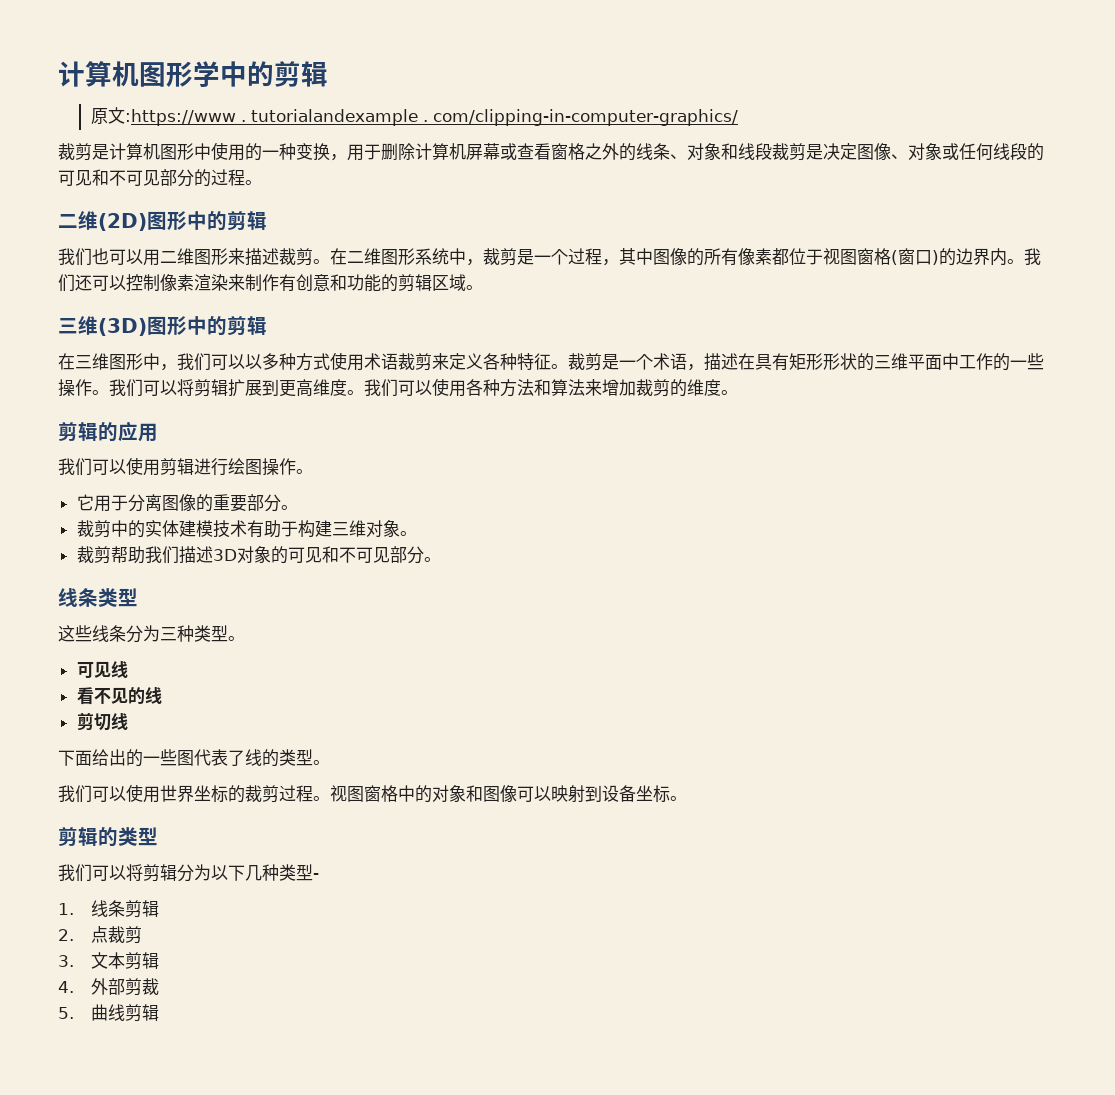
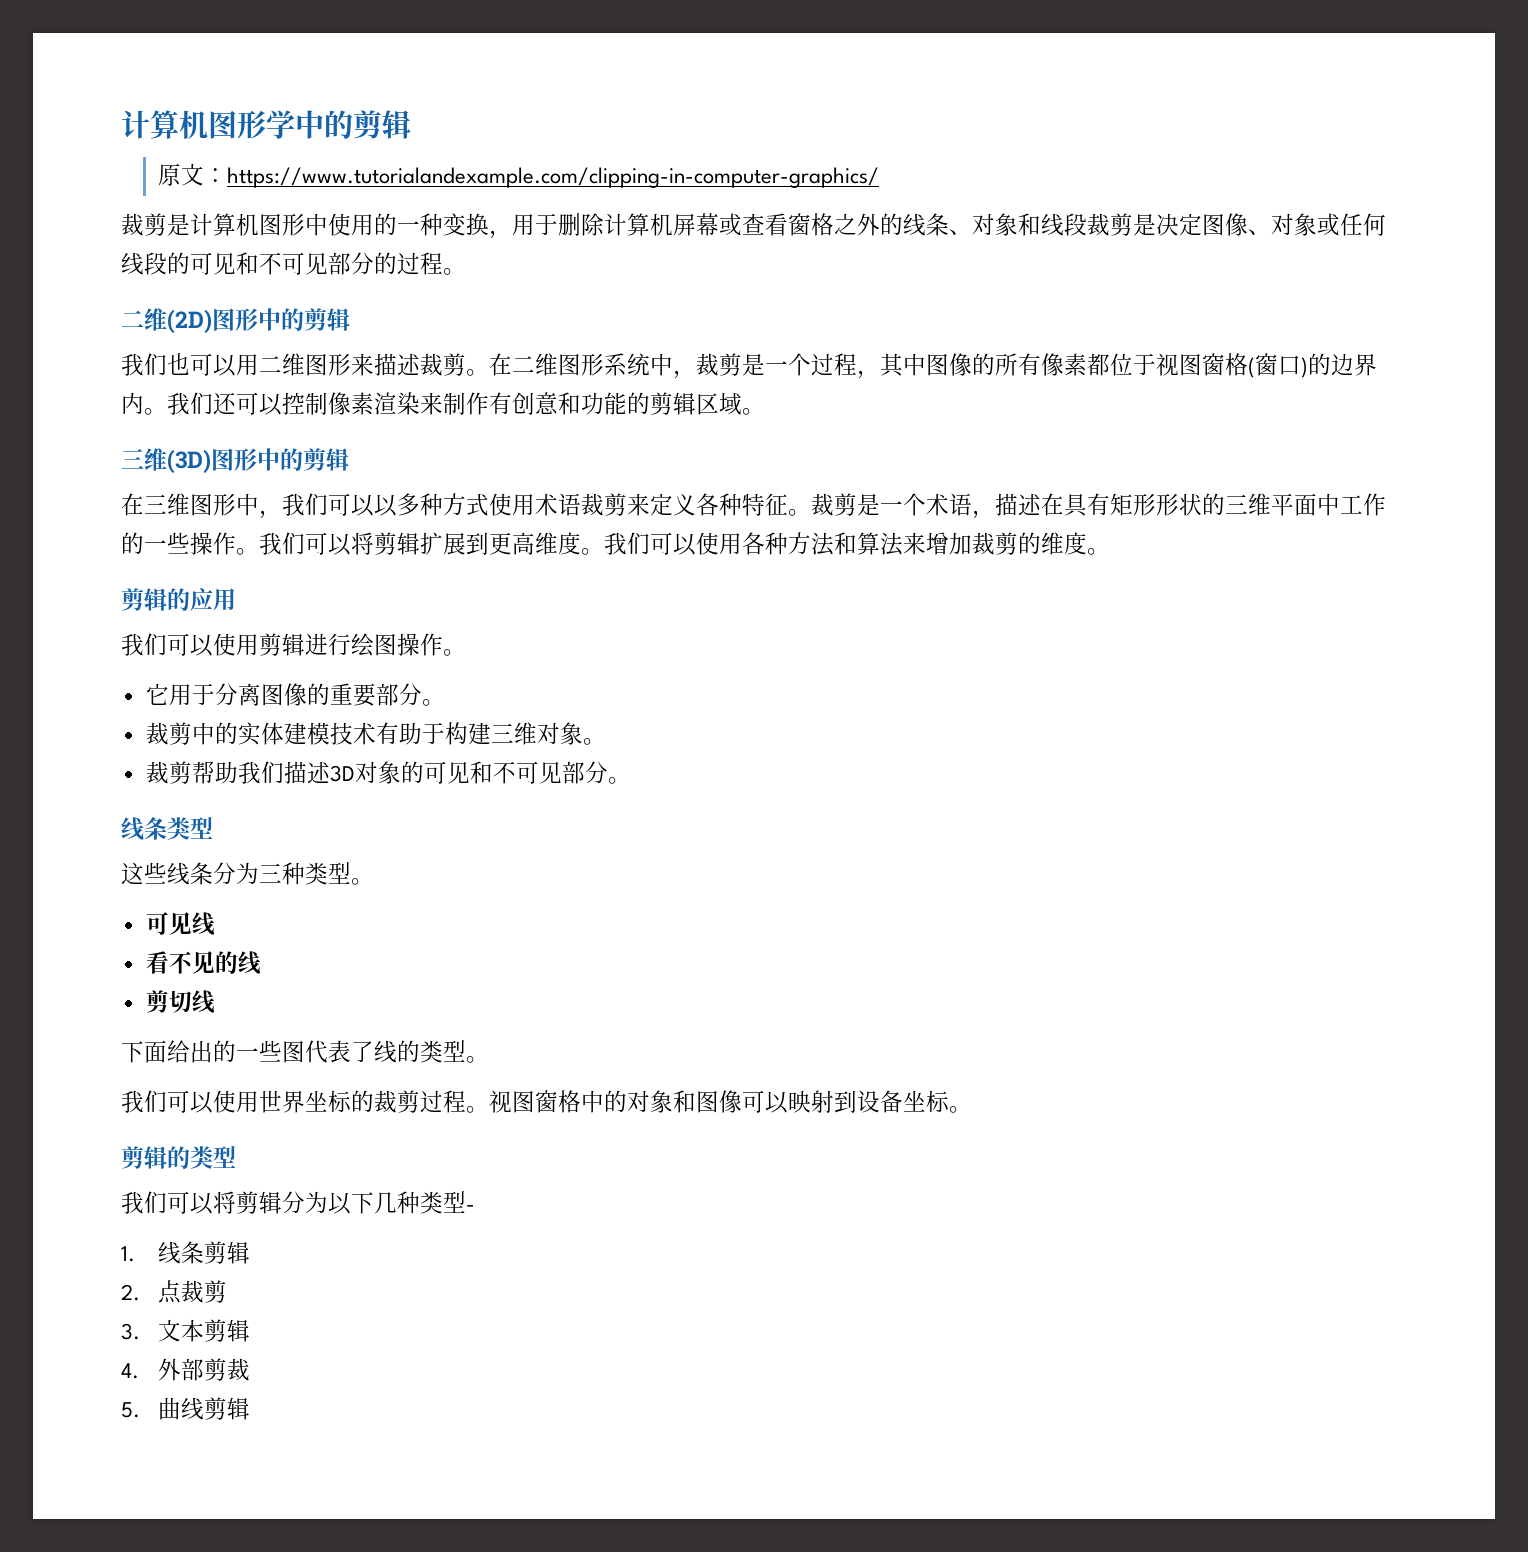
- 原文:https://www . tutorialandexample . com/clipping-in-computer-graphics/
+ 原文：https://www.tutorialandexample.com/clipping-in-computer-graphics/

